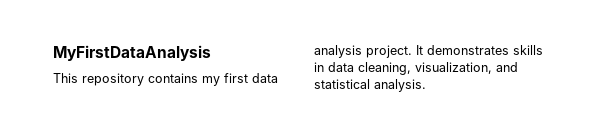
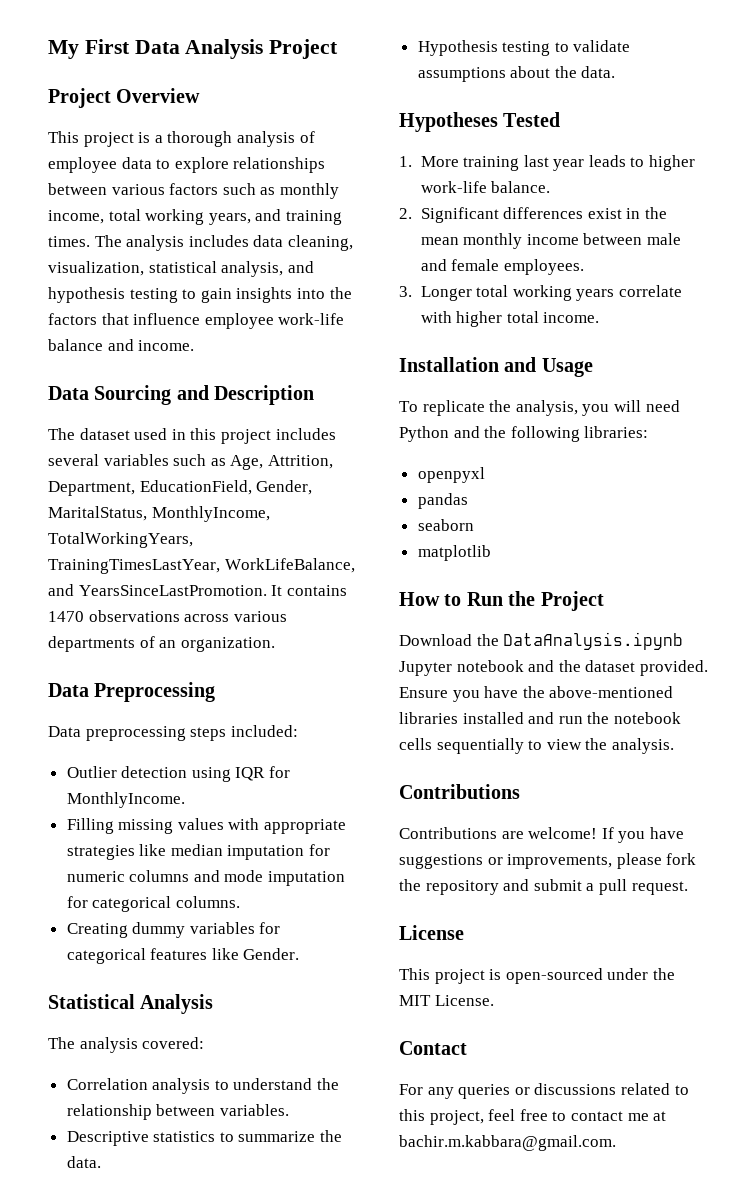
- MyFirstDataAnalysis
- This repository contains my first data analysis project. It demonstrates skills in data cleaning, visualization, and statistical analysis.
+ My First Data Analysis Project
+ Project Overview
+ This project is a thorough analysis of employee data to explore relationships between various factors such as monthly income, total working years, and training times. The analysis includes data cleaning, visualization, statistical analysis, and hypothesis testing to gain insights into the factors that influence employee work-life balance and income.
+ Data Sourcing and Description
+ The dataset used in this project includes several variables such as Age, Attrition, Department, EducationField, Gender, MaritalStatus, MonthlyIncome, TotalWorkingYears, TrainingTimesLastYear, WorkLifeBalance, and YearsSinceLastPromotion. It contains 1470 observations across various departments of an organization.
+ Data Preprocessing
+ Data preprocessing steps included:
+ Outlier detection using IQR for MonthlyIncome.
+ Filling missing values with appropriate strategies like median imputation for numeric columns and mode imputation for categorical columns.
+ Creating dummy variables for categorical features like Gender.
+ Statistical Analysis
+ The analysis covered:
+ Correlation analysis to understand the relationship between variables.
+ Descriptive statistics to summarize the data.
+ Hypothesis testing to validate assumptions about the data.
+ Hypotheses Tested
+ 1. More training last year leads to higher work-life balance.
+ 2. Significant differences exist in the mean monthly income between male and female employees.
+ 3. Longer total working years correlate with higher total income.
+ Installation and Usage
+ To replicate the analysis, you will need Python and the following libraries:
+ openpyxl
+ pandas
+ seaborn
+ matplotlib
+ How to Run the Project
+ Download the DataAnalysis.ipynb Jupyter notebook and the dataset provided. Ensure you have the above-mentioned libraries installed and run the notebook cells sequentially to view the analysis.
+ Contributions
+ Contributions are welcome! If you have suggestions or improvements, please fork the repository and submit a pull request.
+ License
+ This project is open-sourced under the MIT License.
+ Contact
+ For any queries or discussions related to this project, feel free to contact me at bachir.m.kabbara@gmail.com.

